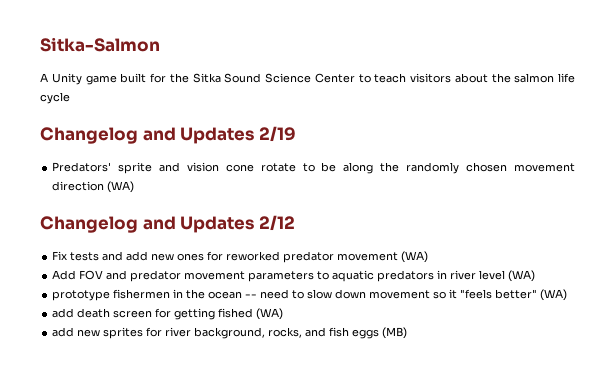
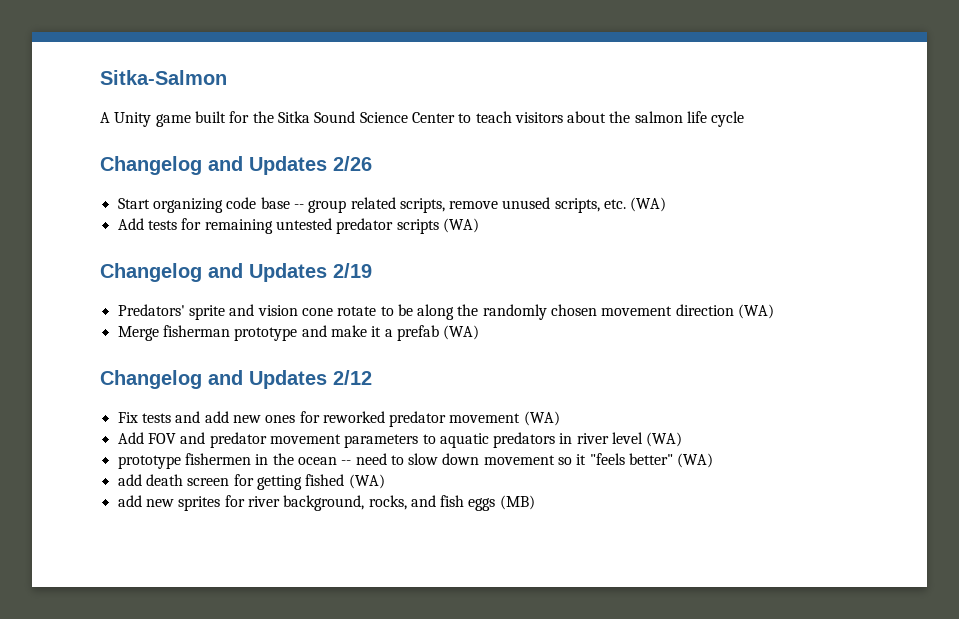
+ Changelog and Updates 2/26
+ Start organizing code base -- group related scripts, remove unused scripts, etc. (WA)
+ Add tests for remaining untested predator scripts (WA)
+ Merge fisherman prototype and make it a prefab (WA)

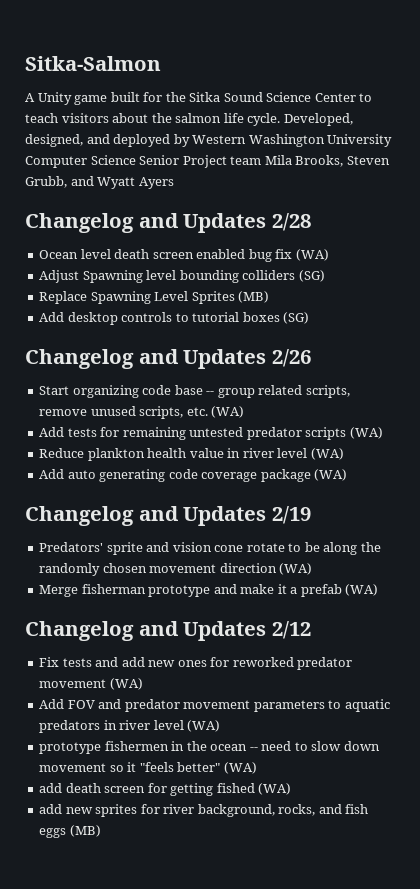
- A Unity game built for the Sitka Sound Science Center to teach visitors about the salmon life cycle
+ A Unity game built for the Sitka Sound Science Center to teach visitors about the salmon life cycle. Developed, designed, and deployed by Western Washington University Computer Science Senior Project team Mila Brooks, Steven Grubb, and Wyatt Ayers
+ Changelog and Updates 2/28
+ Ocean level death screen enabled bug fix (WA)
+ Adjust Spawning level bounding colliders (SG)
+ Replace Spawning Level Sprites (MB)
+ Add desktop controls to tutorial boxes (SG)
+ Reduce plankton health value in river level (WA)
+ Add auto generating code coverage package (WA)

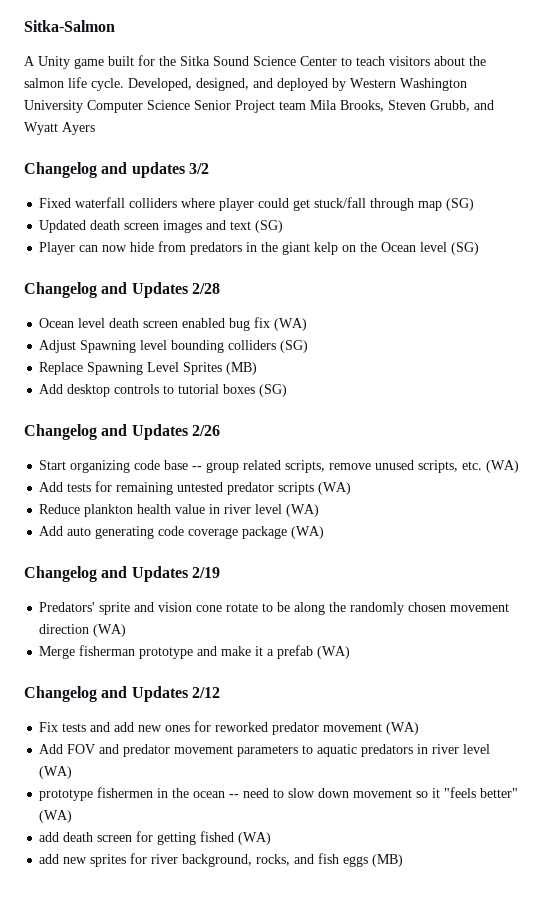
+ Changelog and updates 3/2
+ Fixed waterfall colliders where player could get stuck/fall through map (SG)
+ Updated death screen images and text (SG)
+ Player can now hide from predators in the giant kelp on the Ocean level (SG)

